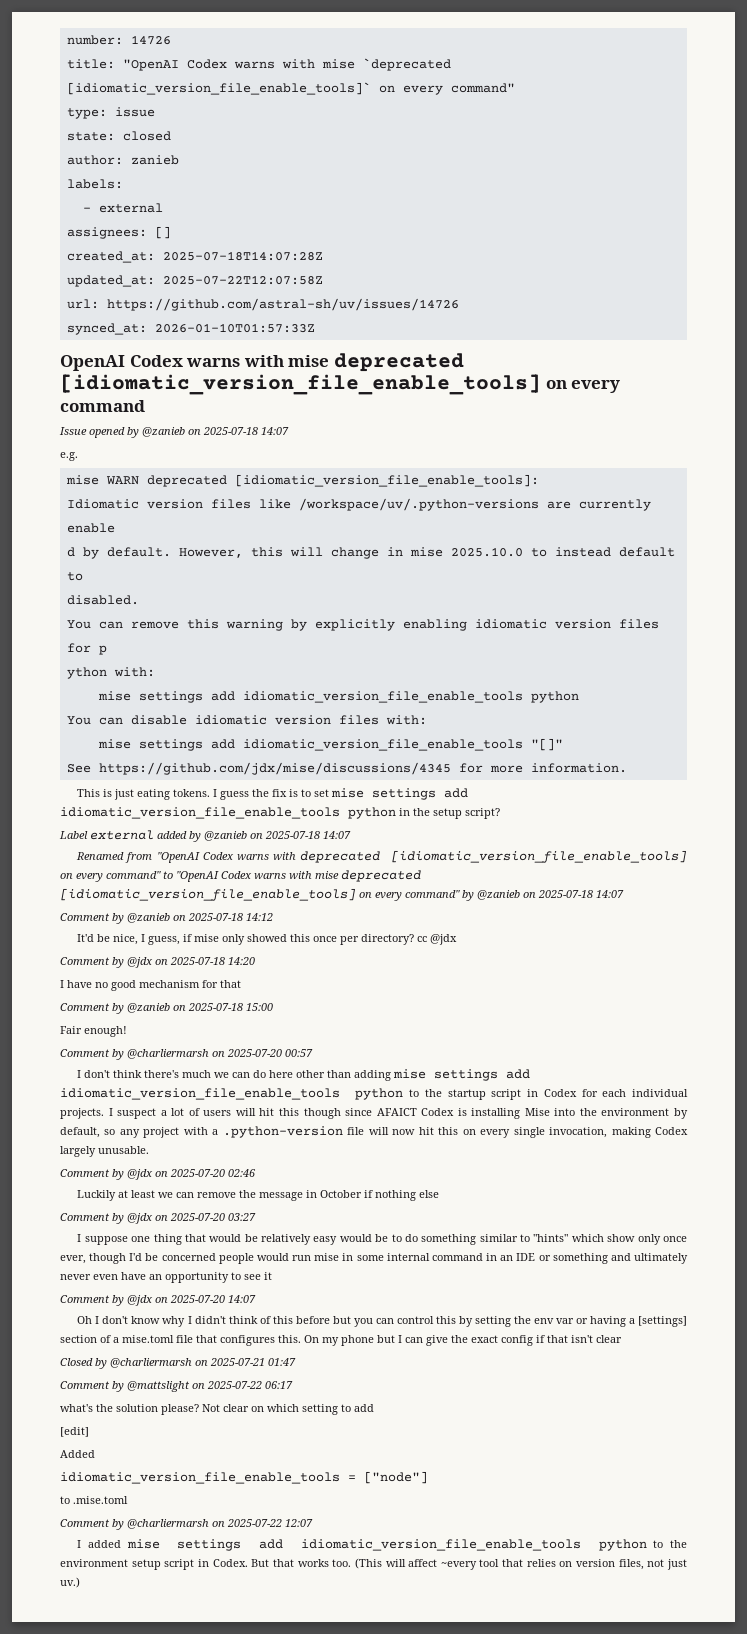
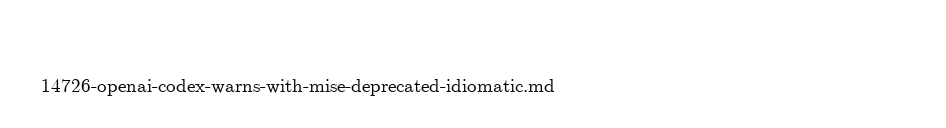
- number: 14726
- title: "OpenAI Codex warns with mise `deprecated [idiomatic_version_file_enable_tools]` on every command"
- type: issue
- state: closed
- author: zanieb
- labels:
- - external
- assignees: []
- created_at: 2025-07-18T14:07:28Z
- updated_at: 2025-07-22T12:07:58Z
- url: https://github.com/astral-sh/uv/issues/14726
- synced_at: 2026-01-10T01:57:33Z
- OpenAI Codex warns with mise deprecated [idiomatic_version_file_enable_tools] on every command
- Issue opened by @zanieb on 2025-07-18 14:07
- e.g.
- mise WARN deprecated [idiomatic_version_file_enable_tools]:
- Idiomatic version files like /workspace/uv/.python-versions are currently enable
- d by default. However, this will change in mise 2025.10.0 to instead default to
- disabled.
- You can remove this warning by explicitly enabling idiomatic version files for p
- ython with:
- mise settings add idiomatic_version_file_enable_tools python
- You can disable idiomatic version files with:
- mise settings add idiomatic_version_file_enable_tools "[]"
- See https://github.com/jdx/mise/discussions/4345 for more information.
- This is just eating tokens. I guess the fix is to set mise settings add idiomatic_version_file_enable_tools python in the setup script?
- Label external added by @zanieb on 2025-07-18 14:07
- Renamed from "OpenAI Codex warns with deprecated [idiomatic_version_file_enable_tools] on every command" to "OpenAI Codex warns with mise deprecated [idiomatic_version_file_enable_tools] on every command" by @zanieb on 2025-07-18 14:07
- Comment by @zanieb on 2025-07-18 14:12
- It'd be nice, I guess, if mise only showed this once per directory? cc @jdx
- Comment by @jdx on 2025-07-18 14:20
- I have no good mechanism for that
- Comment by @zanieb on 2025-07-18 15:00
- Fair enough!
- Comment by @charliermarsh on 2025-07-20 00:57
- I don't think there's much we can do here other than adding mise settings add idiomatic_version_file_enable_tools python to the startup script in Codex for each individual projects. I suspect a lot of users will hit this though since AFAICT Codex is installing Mise into the environment by default, so any project with a .python-version file will now hit this on every single invocation, making Codex largely unusable.
- Comment by @jdx on 2025-07-20 02:46
- Luckily at least we can remove the message in October if nothing else
- Comment by @jdx on 2025-07-20 03:27
- I suppose one thing that would be relatively easy would be to do something similar to "hints" which show only once ever, though I'd be concerned people would run mise in some internal command in an IDE or something and ultimately never even have an opportunity to see it
- Comment by @jdx on 2025-07-20 14:07
- Oh I don't know why I didn't think of this before but you can control this by setting the env var or having a [settings] section of a mise.toml file that configures this. On my phone but I can give the exact config if that isn't clear
- Closed by @charliermarsh on 2025-07-21 01:47
- Comment by @mattslight on 2025-07-22 06:17
- what's the solution please? Not clear on which setting to add
- [edit]
- Added
- idiomatic_version_file_enable_tools = ["node"]
- to .mise.toml
- Comment by @charliermarsh on 2025-07-22 12:07
- I added mise settings add idiomatic_version_file_enable_tools python to the environment setup script in Codex. But that works too. (This will affect ~every tool that relies on version files, not just uv.)
+ 14726-openai-codex-warns-with-mise-deprecated-idiomatic.md

